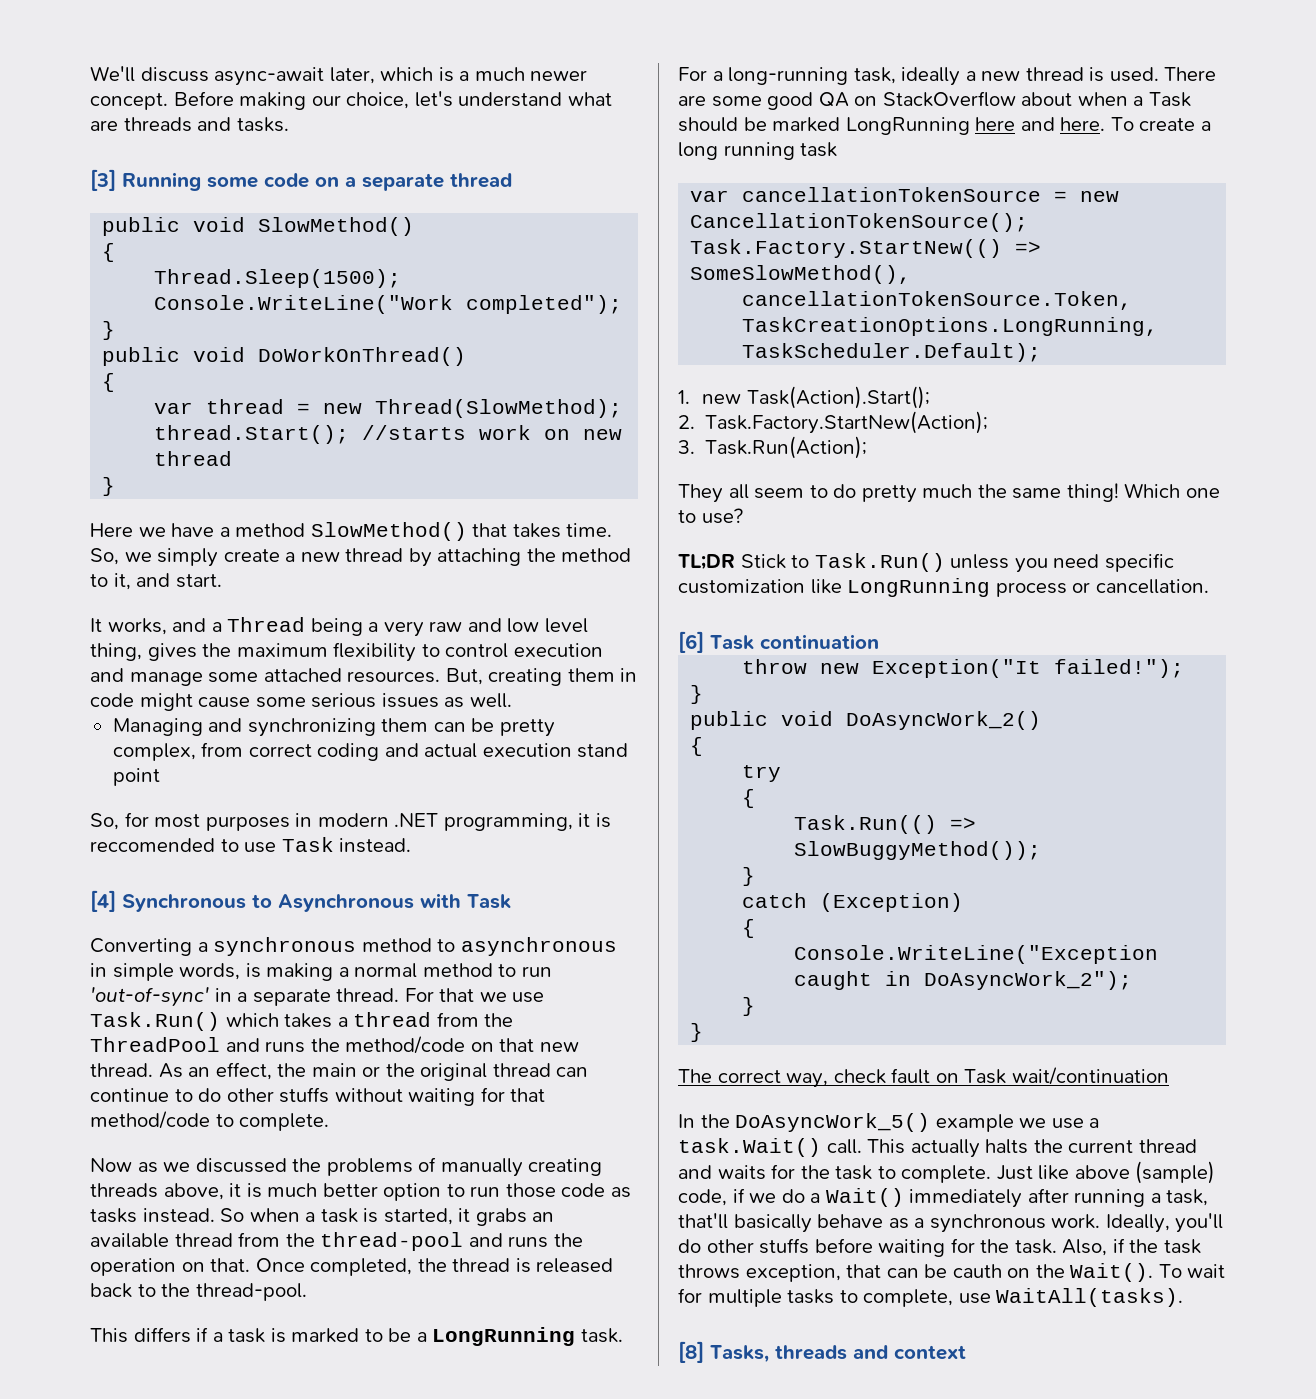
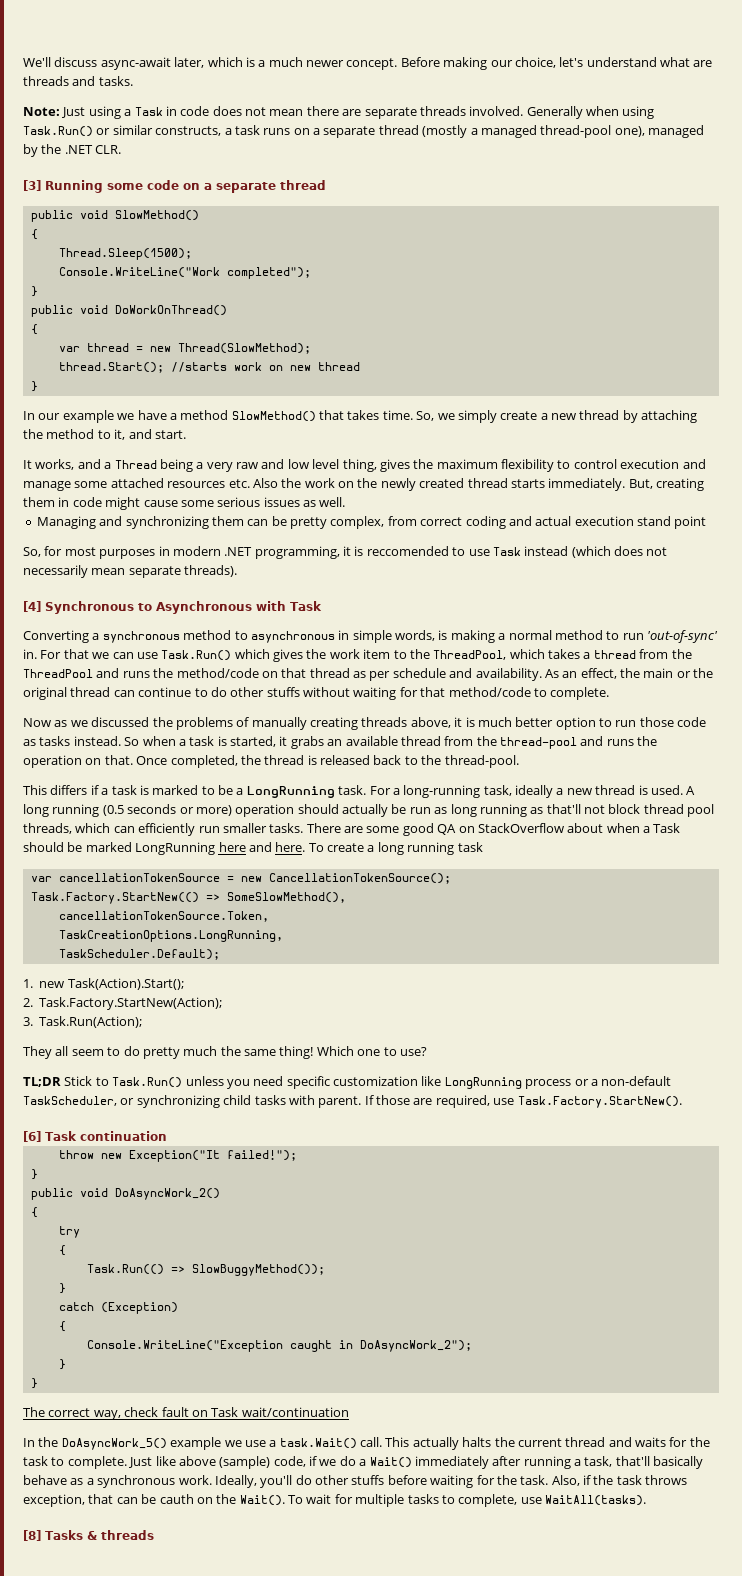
+ Note: Just using a Task in code does not mean there are separate threads involved. Generally when using Task.Run() or similar constructs, a task runs on a separate thread (mostly a managed thread-pool one), managed by the .NET CLR.
- Here we have a method SlowMethod() that takes time.
+ In our example we have a method SlowMethod() that takes time.
- It works, and a Thread being a very raw and low level thing, gives the maximum flexibility to control execution and manage some attached resources.
+ It works, and a Thread being a very raw and low level thing, gives the maximum flexibility to control execution and manage some attached resources etc. Also the work on the newly created thread starts immediately.
- So, for most purposes in modern .NET programming, it is reccomended to use Task instead.
+ So, for most purposes in modern .NET programming, it is reccomended to use Task instead (which does not necessarily mean separate threads).
- Converting a synchronous method to asynchronous in simple words, is making a normal method to run 'out-of-sync' in a separate thread.
+ Converting a synchronous method to asynchronous in simple words, is making a normal method to run 'out-of-sync' in.
- For that we use Task.Run() which takes a thread from the ThreadPool and runs the method/code on that new thread.
+ For that we can use Task.Run() which gives the work item to the ThreadPool, which takes a thread from the ThreadPool and runs the method/code on that thread as per schedule and availability.
+ A long running (0.5 seconds or more) operation should actually be run as long running as that'll not block thread pool threads, which can efficiently run smaller tasks.
- TL;DR Stick to Task.Run() unless you need specific customization like LongRunning process or cancellation.
+ TL;DR Stick to Task.Run() unless you need specific customization like LongRunning process or a non-default TaskScheduler, or synchronizing child tasks with parent. If those are required, use Task.Factory.StartNew().
- [8] Tasks, threads and context
+ [8] Tasks & threads

